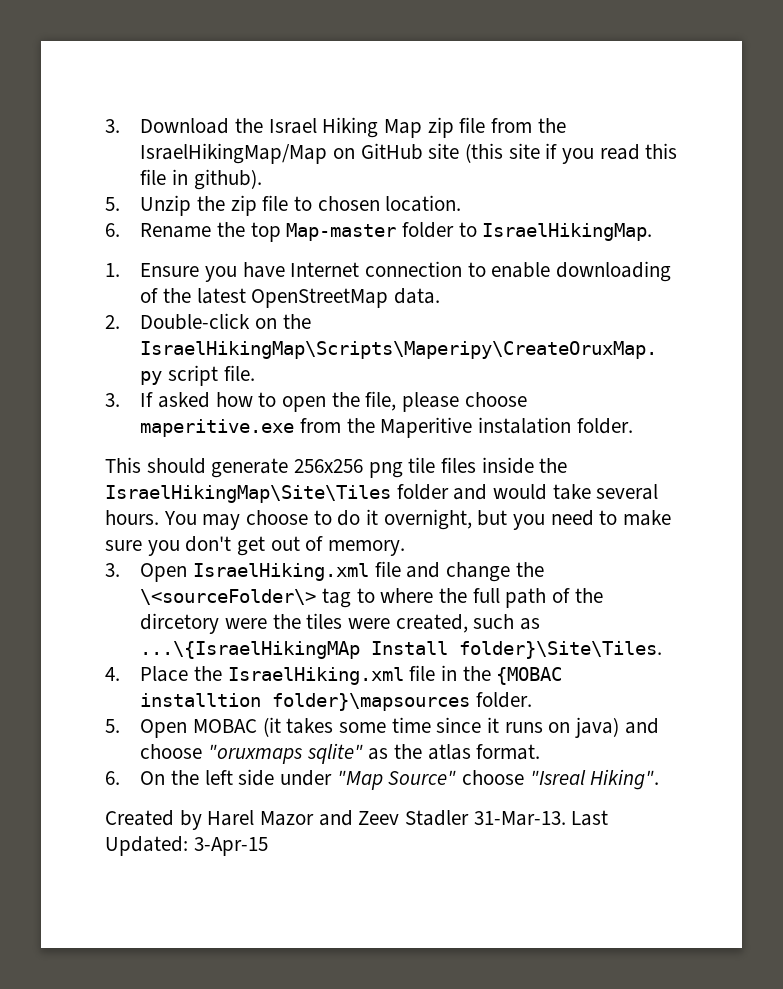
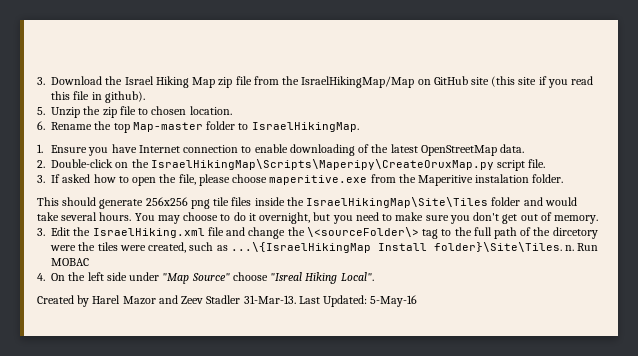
- 3. Open IsraelHiking.xml file and change the \<sourceFolder\> tag to where the full path of the dircetory were the tiles were created, such as ...\{IsraelHikingMAp Install folder}\Site\Tiles.
- 4. Place the IsraelHiking.xml file in the {MOBAC installtion folder}\mapsources folder.
- 5. Open MOBAC (it takes some time since it runs on java) and choose "oruxmaps sqlite" as the atlas format.
- 6. On the left side under "Map Source" choose "Isreal Hiking".
+ 3. Edit the IsraelHiking.xml file and change the \<sourceFolder\> tag to the full path of the dircetory were the tiles were created, such as ...\{IsraelHikingMap Install folder}\Site\Tiles. n. Run MOBAC
+ 4. On the left side under "Map Source" choose "Isreal Hiking Local".
- Last Updated: 3-Apr-15
+ Last Updated: 5-May-16

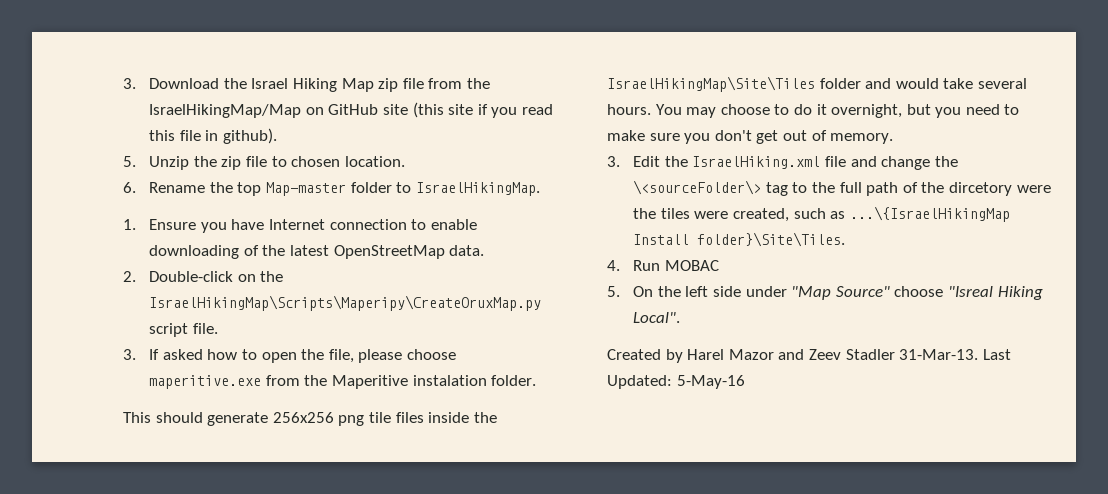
- 3. Edit the IsraelHiking.xml file and change the \<sourceFolder\> tag to the full path of the dircetory were the tiles were created, such as ...\{IsraelHikingMap Install folder}\Site\Tiles. n. Run MOBAC
+ 3. Edit the IsraelHiking.xml file and change the \<sourceFolder\> tag to the full path of the dircetory were the tiles were created, such as ...\{IsraelHikingMap Install folder}\Site\Tiles.
+ 4. Run MOBAC
- 4. On the left side under "Map Source" choose "Isreal Hiking Local".
+ 5. On the left side under "Map Source" choose "Isreal Hiking Local".

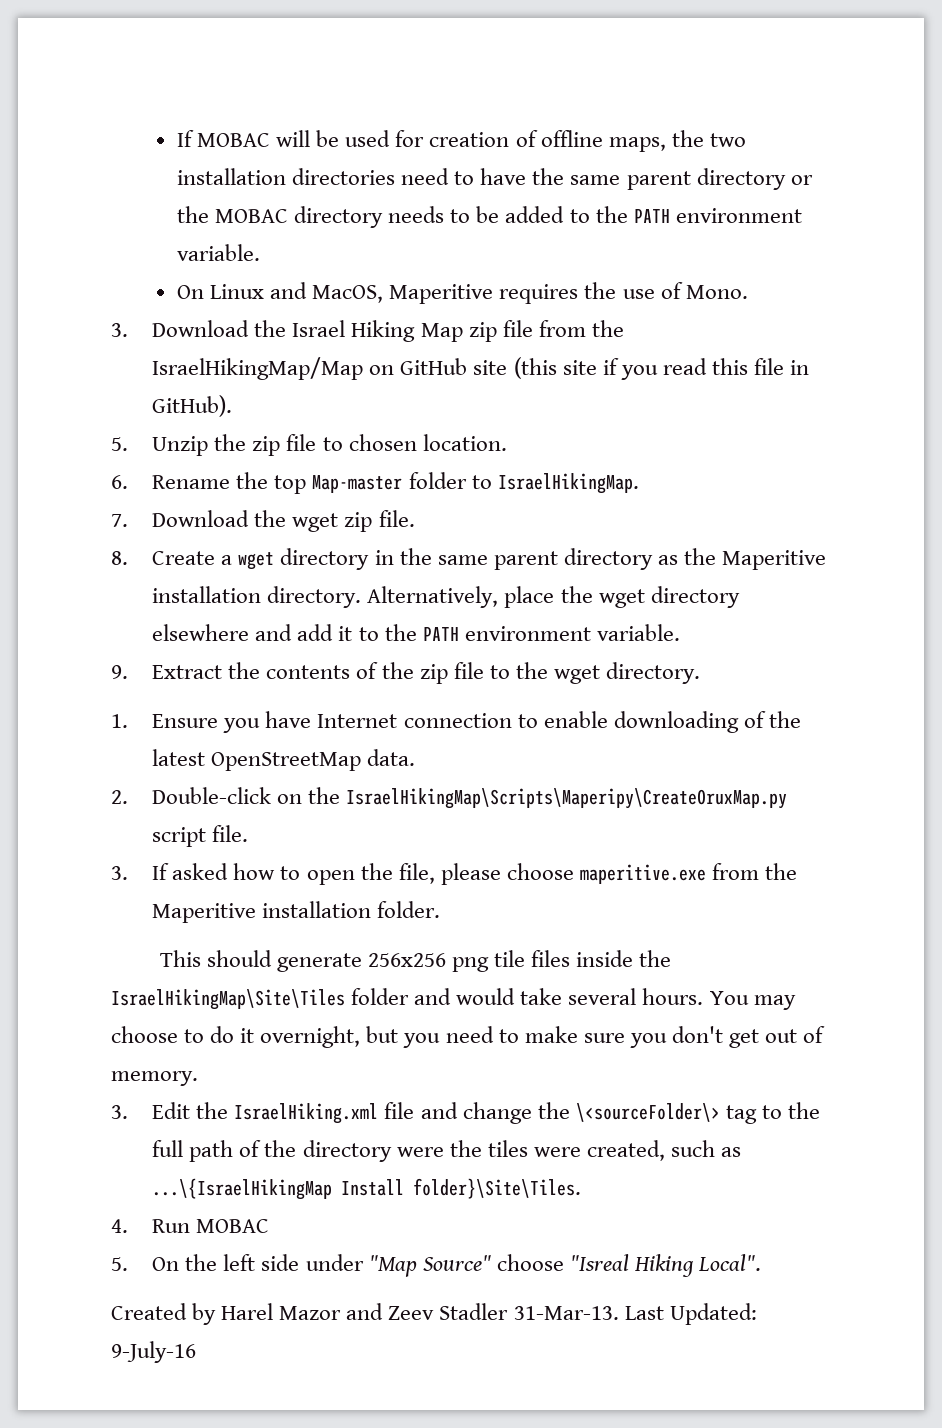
+ If MOBAC will be used for creation of offline maps, the two installation directories need to have the same parent directory or the MOBAC directory needs to be added to the PATH environment variable.
+ On Linux and MacOS, Maperitive requires the use of Mono.
- 3. Download the Israel Hiking Map zip file from the IsraelHikingMap/Map on GitHub site (this site if you read this file in github).
+ 3. Download the Israel Hiking Map zip file from the IsraelHikingMap/Map on GitHub site (this site if you read this file in GitHub).
+ 7. Download the wget zip file.
+ 8. Create a wget directory in the same parent directory as the Maperitive installation directory. Alternatively, place the wget directory elsewhere and add it to the PATH environment variable.
+ 9. Extract the contents of the zip file to the wget directory.
- 3. If asked how to open the file, please choose maperitive.exe from the Maperitive instalation folder.
+ 3. If asked how to open the file, please choose maperitive.exe from the Maperitive installation folder.
- 3. Edit the IsraelHiking.xml file and change the \<sourceFolder\> tag to the full path of the dircetory were the tiles were created, such as ...\{IsraelHikingMap Install folder}\Site\Tiles.
+ 3. Edit the IsraelHiking.xml file and change the \<sourceFolder\> tag to the full path of the directory were the tiles were created, such as ...\{IsraelHikingMap Install folder}\Site\Tiles.
- Last Updated: 5-May-16
+ Last Updated: 9-July-16

